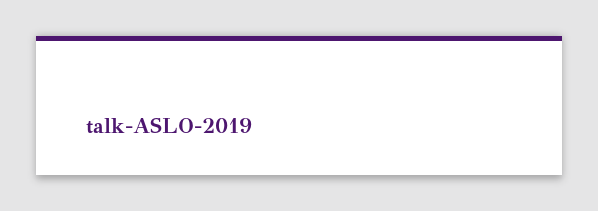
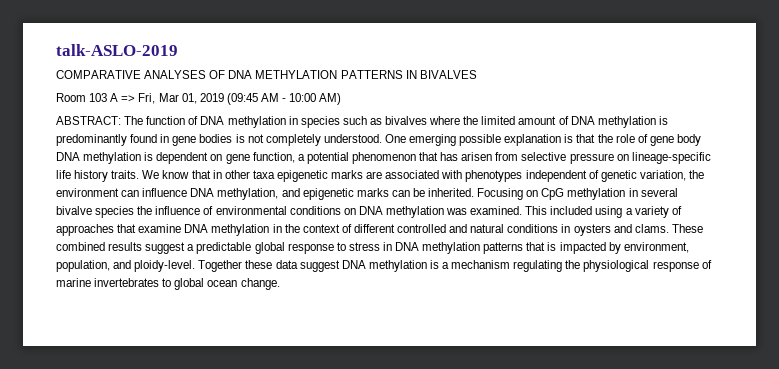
+ COMPARATIVE ANALYSES OF DNA METHYLATION PATTERNS IN BIVALVES
+ Room 103 A => Fri, Mar 01, 2019 (09:45 AM - 10:00 AM)
+ ABSTRACT: The function of DNA methylation in species such as bivalves where the limited amount of DNA methylation is predominantly found in gene bodies is not completely understood. One emerging possible explanation is that the role of gene body DNA methylation is dependent on gene function, a potential phenomenon that has arisen from selective pressure on lineage-specific life history traits. We know that in other taxa epigenetic marks are associated with phenotypes independent of genetic variation, the environment can influence DNA methylation, and epigenetic marks can be inherited. Focusing on CpG methylation in several bivalve species the influence of environmental conditions on DNA methylation was examined. This included using a variety of approaches that examine DNA methylation in the context of different controlled and natural conditions in oysters and clams. These combined results suggest a predictable global response to stress in DNA methylation patterns that is impacted by environment, population, and ploidy-level. Together these data suggest DNA methylation is a mechanism regulating the physiological response of marine invertebrates to global ocean change.

